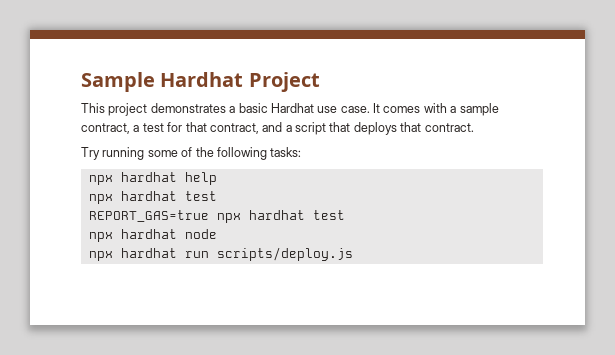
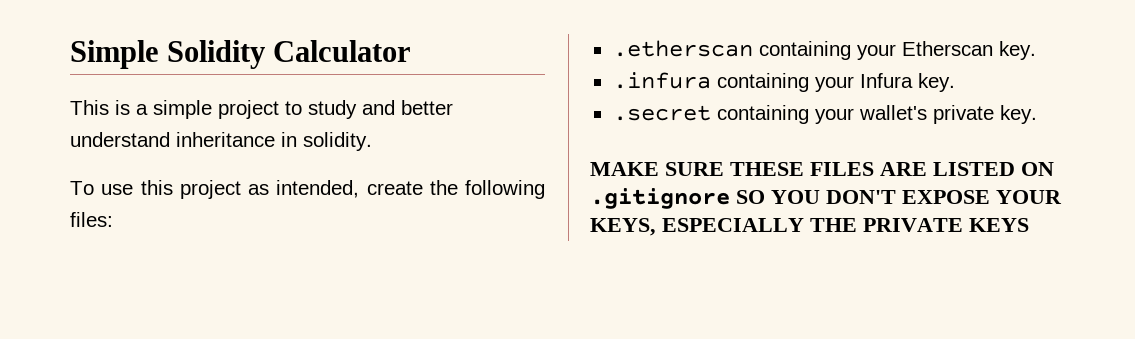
- Sample Hardhat Project
- This project demonstrates a basic Hardhat use case. It comes with a sample contract, a test for that contract, and a script that deploys that contract.
- Try running some of the following tasks:
- npx hardhat help
- npx hardhat test
- REPORT_GAS=true npx hardhat test
- npx hardhat node
- npx hardhat run scripts/deploy.js
+ Simple Solidity Calculator
+ This is a simple project to study and better understand inheritance in solidity.
+ To use this project as intended, create the following files:
+ .etherscan containing your Etherscan key.
+ .infura containing your Infura key.
+ .secret containing your wallet's private key.
+ MAKE SURE THESE FILES ARE LISTED ON .gitignore SO YOU DON'T EXPOSE YOUR KEYS, ESPECIALLY THE PRIVATE KEYS

